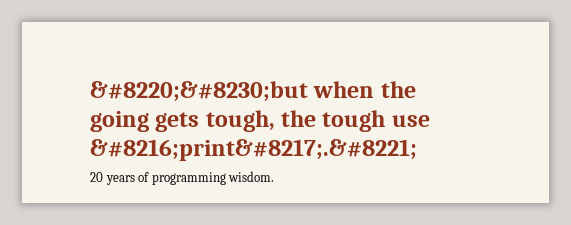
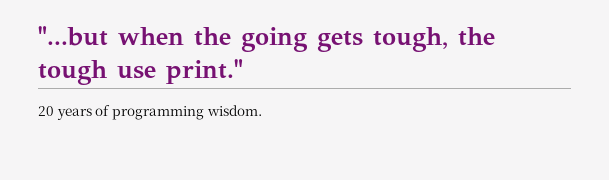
- &#8220;&#8230;but when the going gets tough, the tough use &#8216;print&#8217;.&#8221;
+ "...but when the going gets tough, the tough use print."

